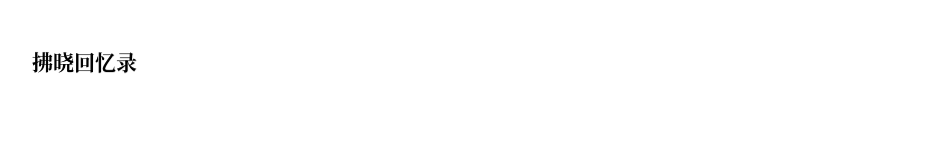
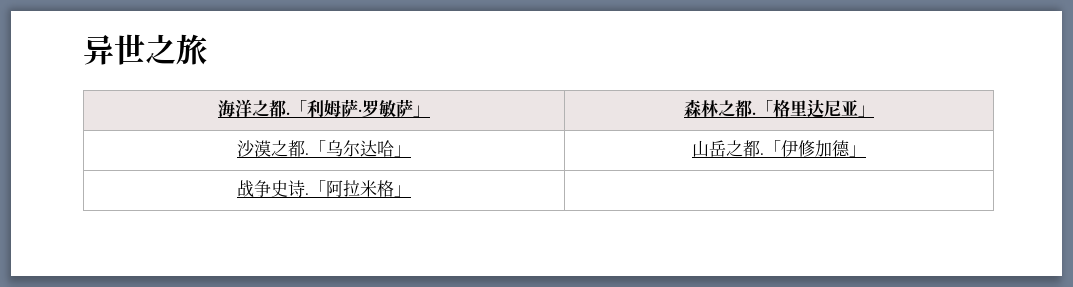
- 拂晓回忆录
+ 异世之旅
+ 海洋之都.「利姆萨·罗敏萨」 | 森林之都.「格里达尼亚」
+ 沙漠之都.「乌尔达哈」 | 山岳之都.「伊修加德」
+ 战争史诗.「阿拉米格」 |

